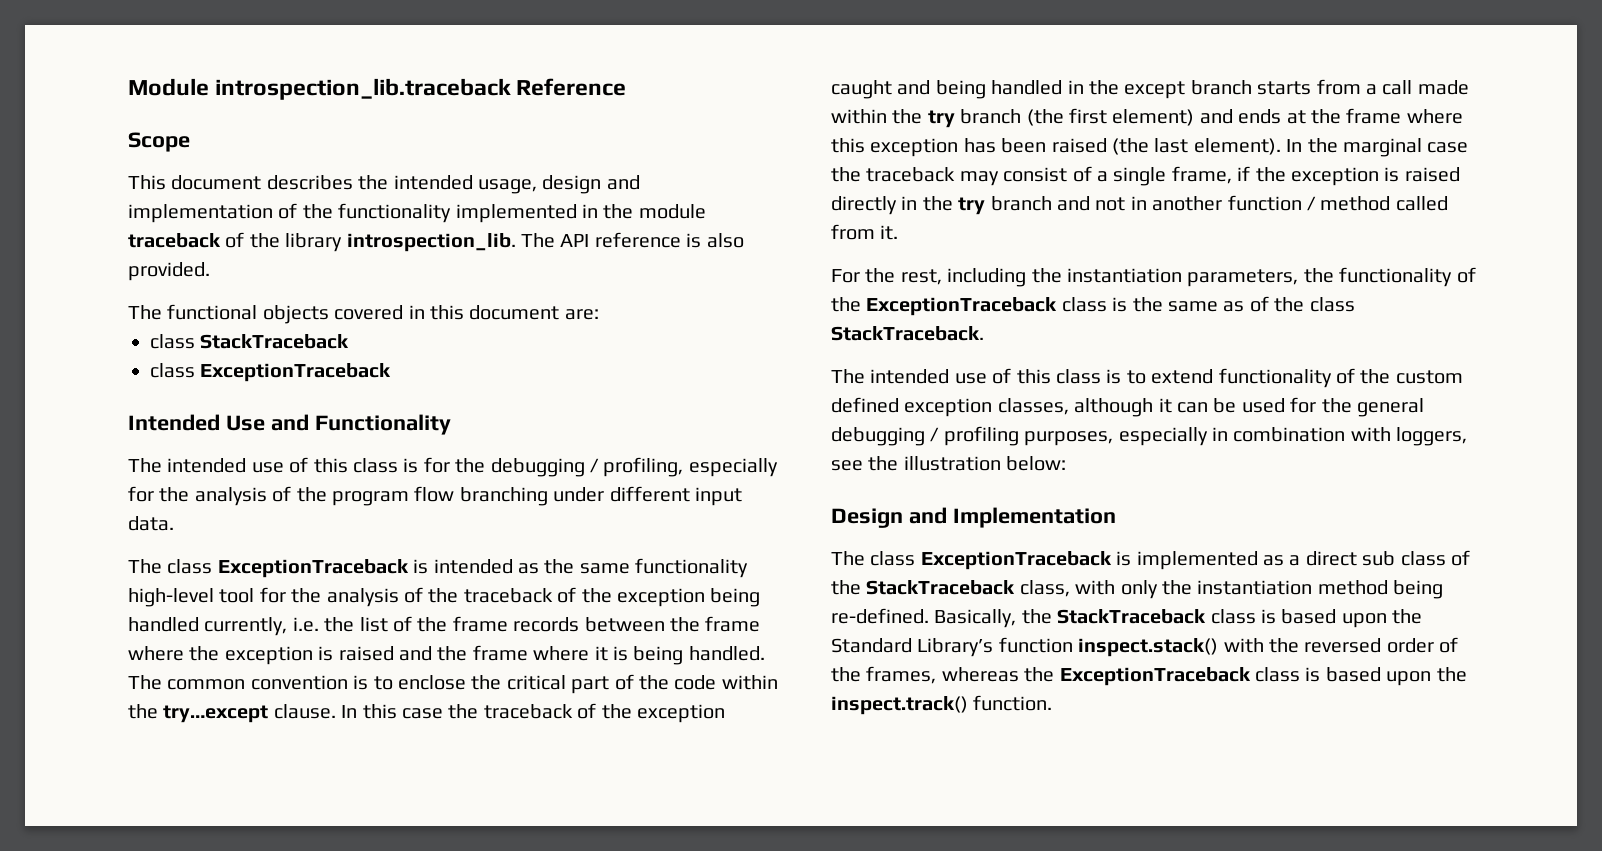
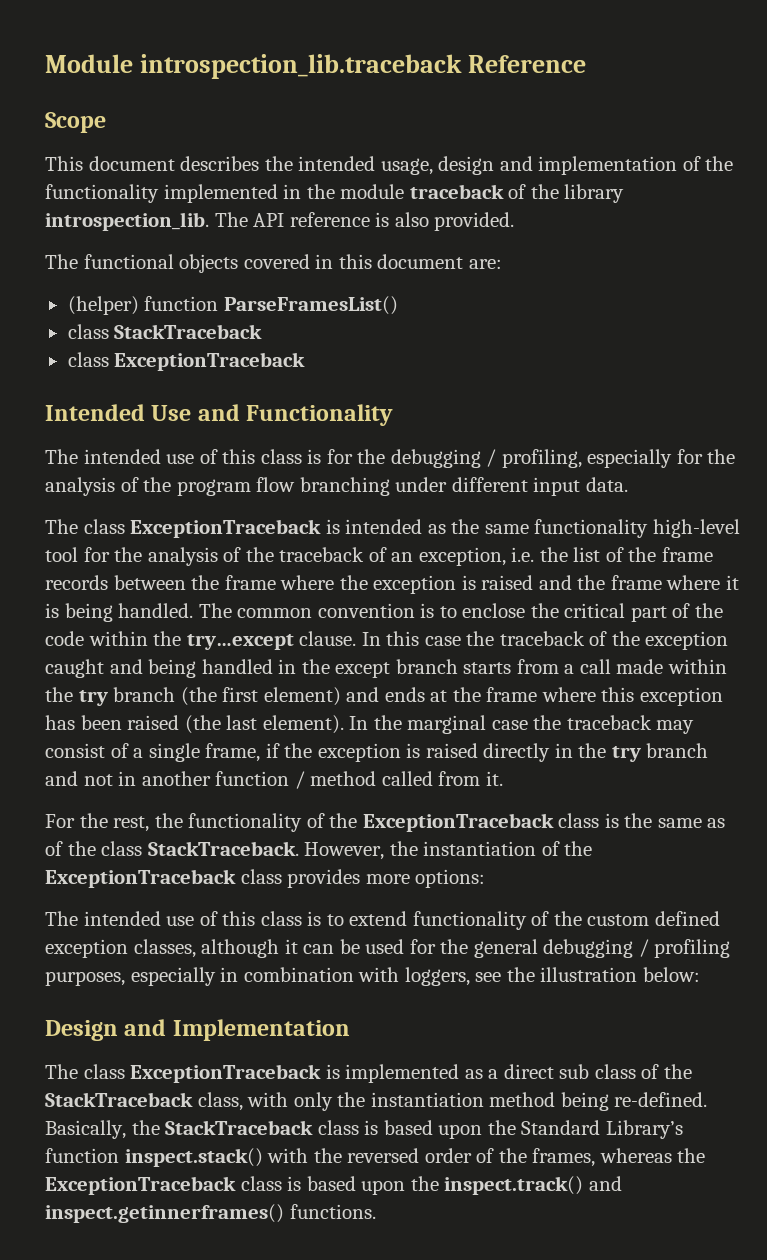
+ (helper) function ParseFramesList()
- The class ExceptionTraceback is intended as the same functionality high-level tool for the analysis of the traceback of the exception being handled currently, i.e. the list of the frame records between the frame where the exception is raised and the frame where it is being handled.
+ The class ExceptionTraceback is intended as the same functionality high-level tool for the analysis of the traceback of an exception, i.e. the list of the frame records between the frame where the exception is raised and the frame where it is being handled.
- For the rest, including the instantiation parameters, the functionality of the ExceptionTraceback class is the same as of the class StackTraceback.
+ For the rest, the functionality of the ExceptionTraceback class is the same as of the class StackTraceback. However, the instantiation of the ExceptionTraceback class provides more options:
- Basically, the StackTraceback class is based upon the Standard Library’s function inspect.stack() with the reversed order of the frames, whereas the ExceptionTraceback class is based upon the inspect.track() function.
+ Basically, the StackTraceback class is based upon the Standard Library’s function inspect.stack() with the reversed order of the frames, whereas the ExceptionTraceback class is based upon the inspect.track() and inspect.getinnerframes() functions.

